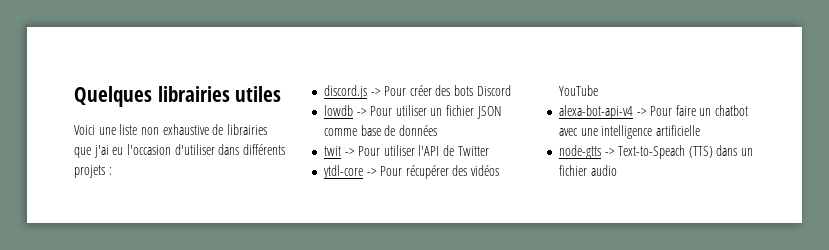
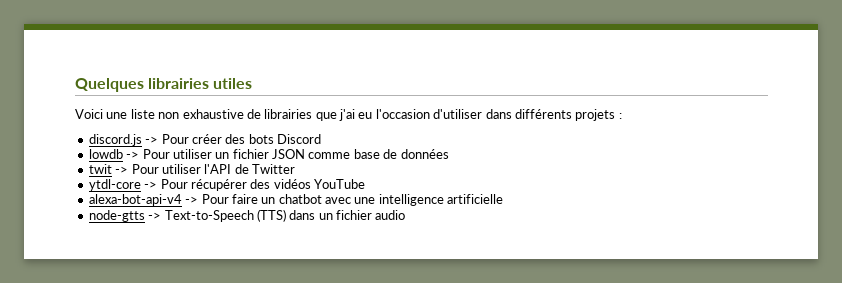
- node-gtts -> Text-to-Speach (TTS) dans un fichier audio
+ node-gtts -> Text-to-Speech (TTS) dans un fichier audio

